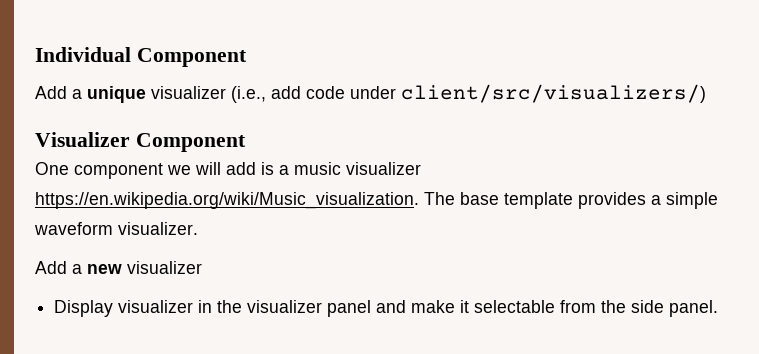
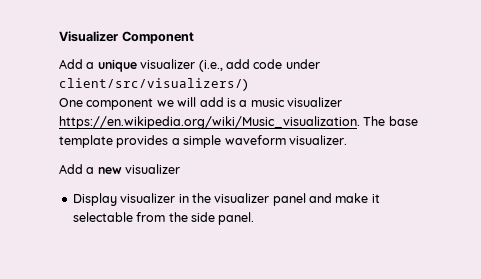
- Individual Component
+ Visualizer Component
- Visualizer Component

